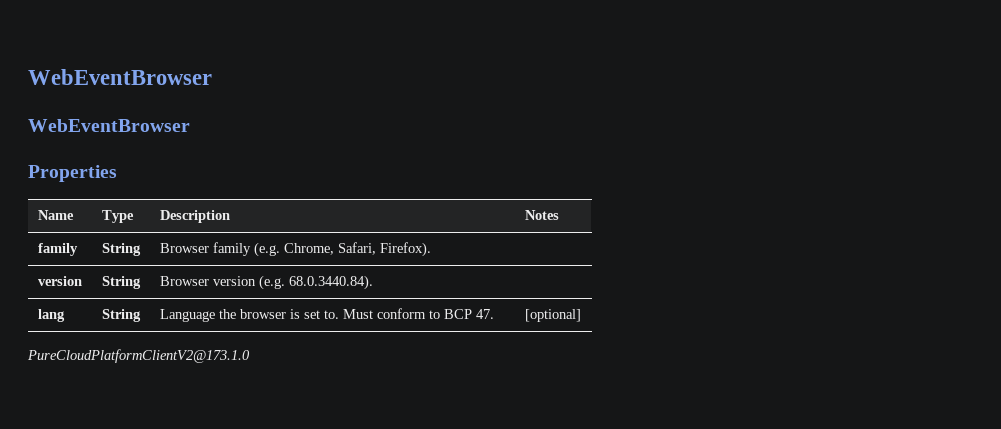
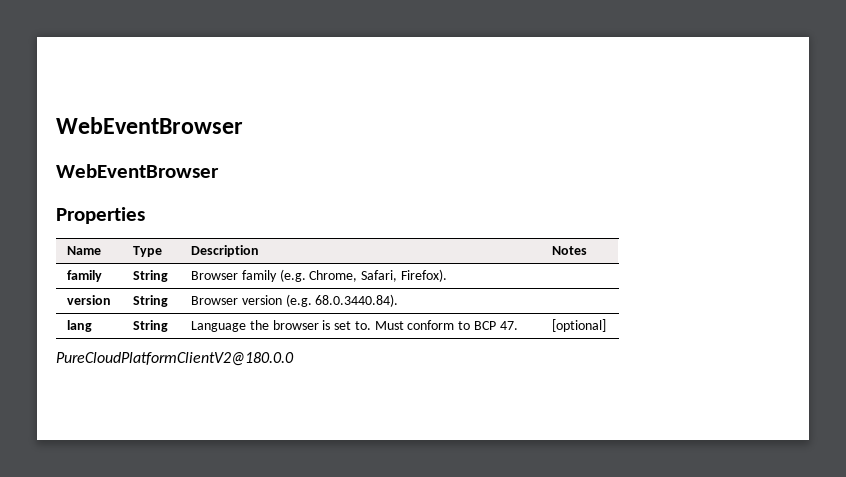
- PureCloudPlatformClientV2@173.1.0
+ PureCloudPlatformClientV2@180.0.0

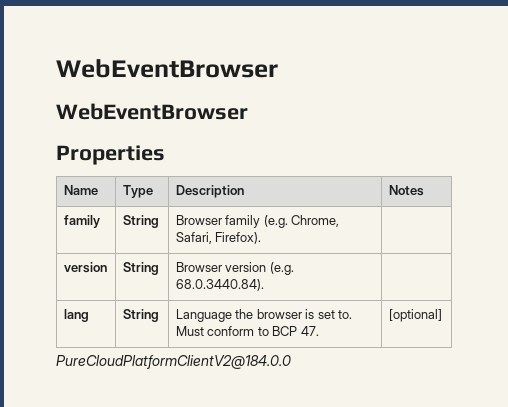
- PureCloudPlatformClientV2@180.0.0
+ PureCloudPlatformClientV2@184.0.0

